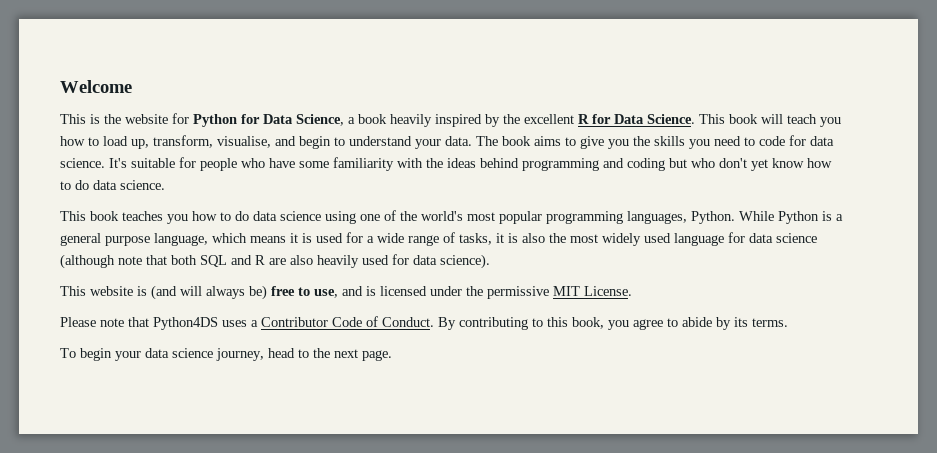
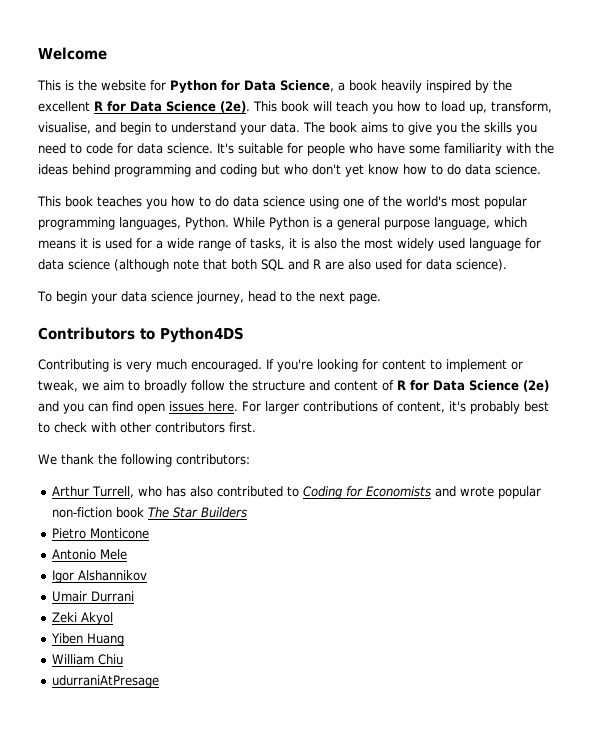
- This is the website for Python for Data Science, a book heavily inspired by the excellent R for Data Science.
+ This is the website for Python for Data Science, a book heavily inspired by the excellent R for Data Science (2e).
- While Python is a general purpose language, which means it is used for a wide range of tasks, it is also the most widely used language for data science (although note that both SQL and R are also heavily used for data science).
+ While Python is a general purpose language, which means it is used for a wide range of tasks, it is also the most widely used language for data science (although note that both SQL and R are also used for data science).
- This website is (and will always be) free to use, and is licensed under the permissive MIT License.
- Please note that Python4DS uses a Contributor Code of Conduct. By contributing to this book, you agree to abide by its terms.
+ Contributors to Python4DS
+ Contributing is very much encouraged. If you're looking for content to implement or tweak, we aim to broadly follow the structure and content of R for Data Science (2e) and you can find open issues here. For larger contributions of content, it's probably best to check with other contributors first.
+ We thank the following contributors:
+ Arthur Turrell, who has also contributed to Coding for Economists and wrote popular non-fiction book The Star Builders
+ Pietro Monticone
+ Antonio Mele
+ Igor Alshannikov
+ Umair Durrani
+ Zeki Akyol
+ Yiben Huang
+ William Chiu
+ udurraniAtPresage

